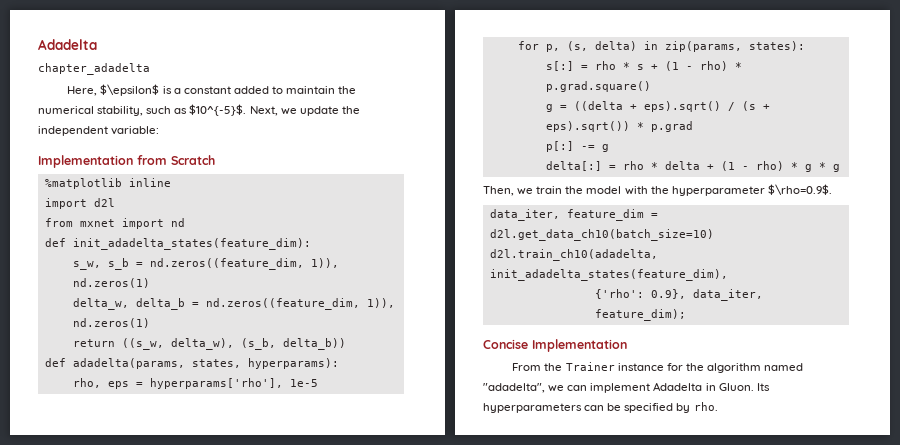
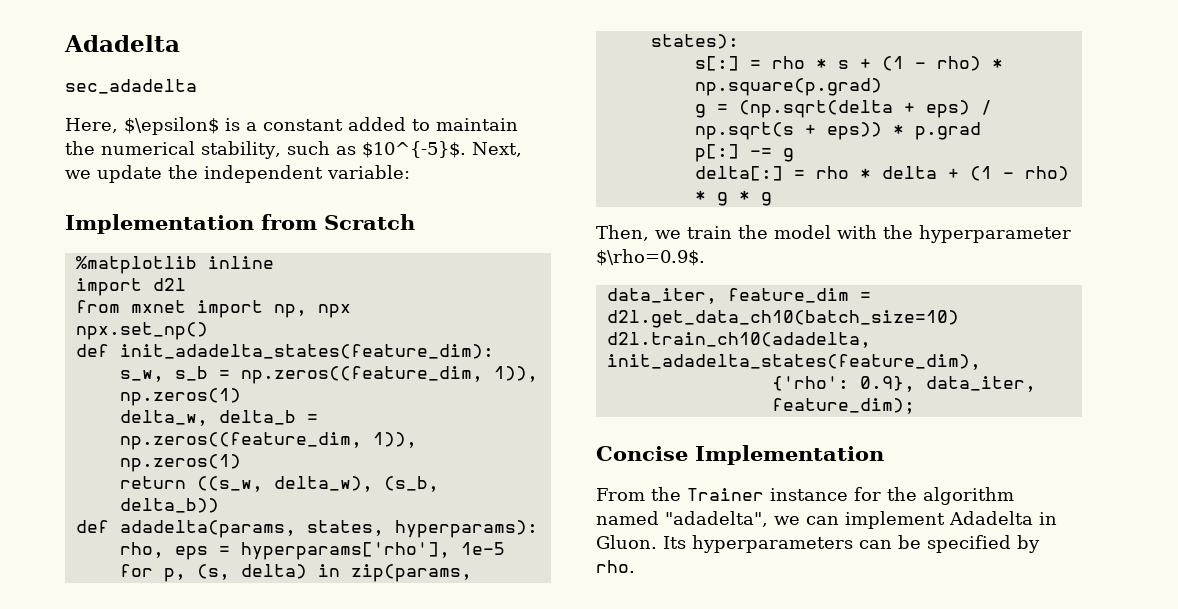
- chapter_adadelta
+ sec_adadelta
- from mxnet import nd
+ from mxnet import np, npx
+ npx.set_np()
- s_w, s_b = nd.zeros((feature_dim, 1)), nd.zeros(1)
+ s_w, s_b = np.zeros((feature_dim, 1)), np.zeros(1)
- delta_w, delta_b = nd.zeros((feature_dim, 1)), nd.zeros(1)
+ delta_w, delta_b = np.zeros((feature_dim, 1)), np.zeros(1)
- s[:] = rho * s + (1 - rho) * p.grad.square()
+ s[:] = rho * s + (1 - rho) * np.square(p.grad)
- g = ((delta + eps).sqrt() / (s + eps).sqrt()) * p.grad
+ g = (np.sqrt(delta + eps) / np.sqrt(s + eps)) * p.grad

